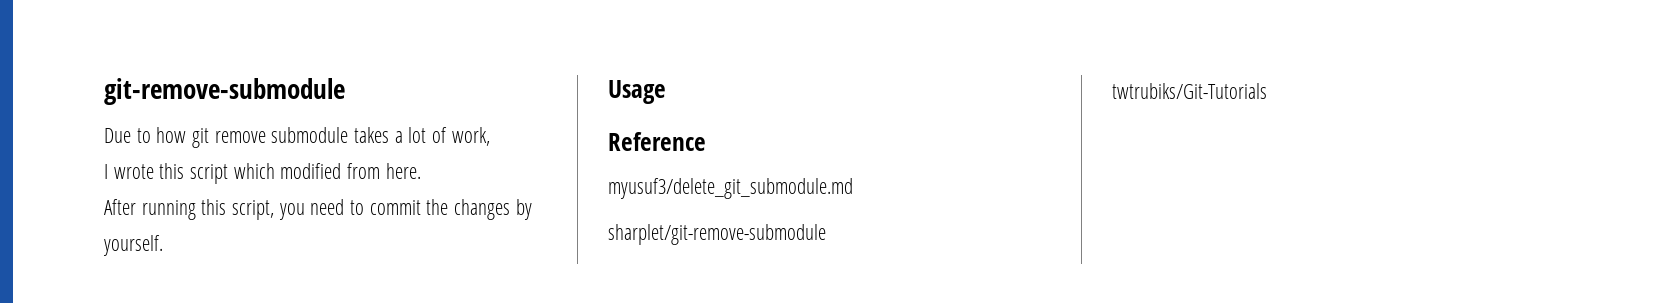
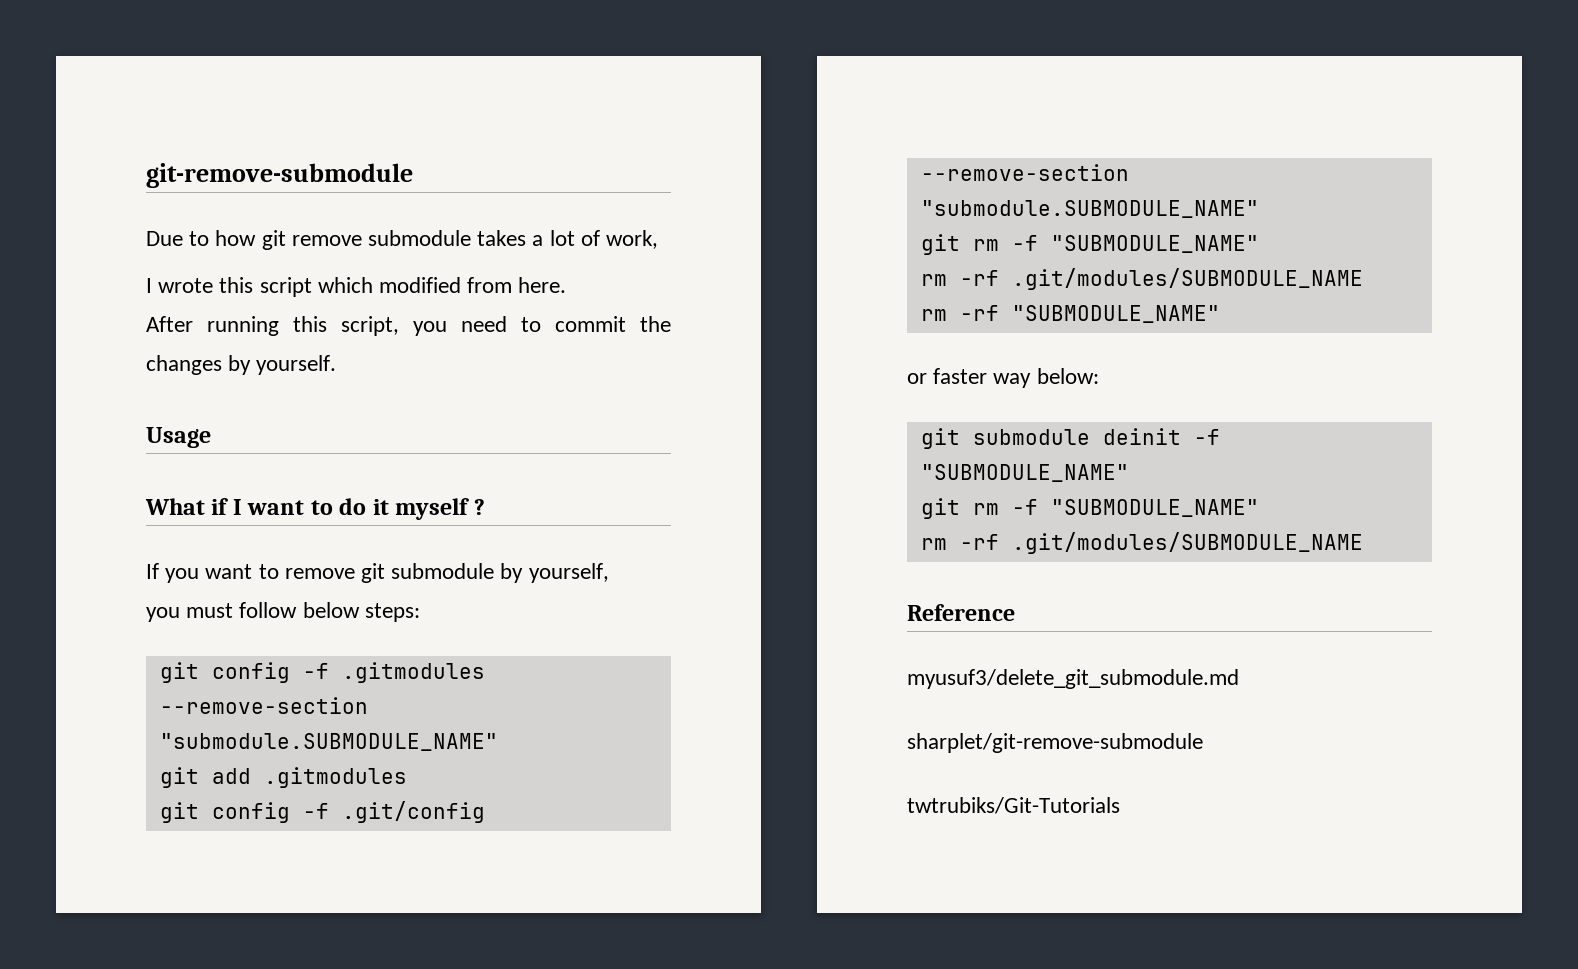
+ What if I want to do it myself ?
+ If you want to remove git submodule by yourself,
+ you must follow below steps:
+ git config -f .gitmodules --remove-section "submodule.SUBMODULE_NAME"
+ git add .gitmodules
+ git config -f .git/config --remove-section "submodule.SUBMODULE_NAME"
+ git rm -f "SUBMODULE_NAME"
+ rm -rf .git/modules/SUBMODULE_NAME
+ rm -rf "SUBMODULE_NAME"
+ or faster way below:
+ git submodule deinit -f "SUBMODULE_NAME"
+ git rm -f "SUBMODULE_NAME"
+ rm -rf .git/modules/SUBMODULE_NAME

